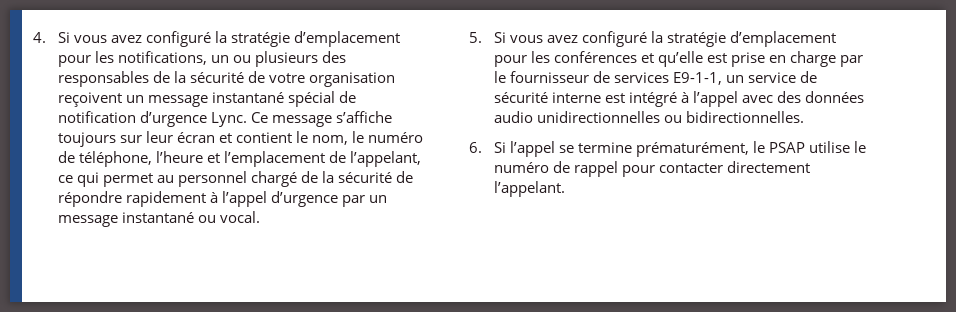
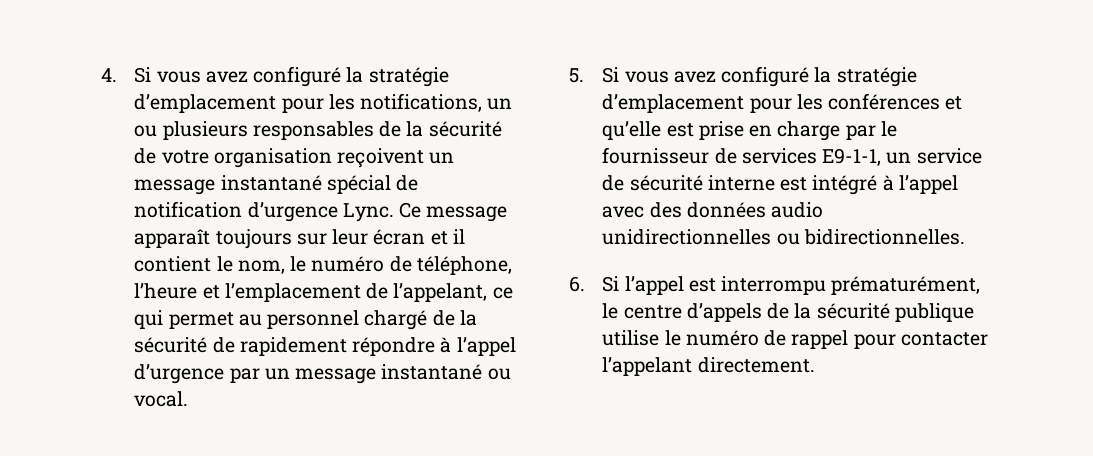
- 4. Si vous avez configuré la stratégie d’emplacement pour les notifications, un ou plusieurs des responsables de la sécurité de votre organisation reçoivent un message instantané spécial de notification d’urgence Lync.
+ 4. Si vous avez configuré la stratégie d’emplacement pour les notifications, un ou plusieurs responsables de la sécurité de votre organisation reçoivent un message instantané spécial de notification d’urgence Lync.
- Ce message s’affiche toujours sur leur écran et contient le nom, le numéro de téléphone, l’heure et l’emplacement de l’appelant, ce qui permet au personnel chargé de la sécurité de répondre rapidement à l’appel d’urgence par un message instantané ou vocal.
+ Ce message apparaît toujours sur leur écran et il contient le nom, le numéro de téléphone, l’heure et l’emplacement de l’appelant, ce qui permet au personnel chargé de la sécurité de rapidement répondre à l’appel d’urgence par un message instantané ou vocal.
- 6. Si l’appel se termine prématurément, le PSAP utilise le numéro de rappel pour contacter directement l’appelant.
+ 6. Si l’appel est interrompu prématurément, le centre d’appels de la sécurité publique utilise le numéro de rappel pour contacter l’appelant directement.

